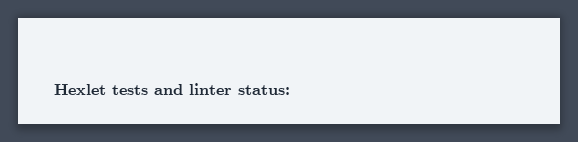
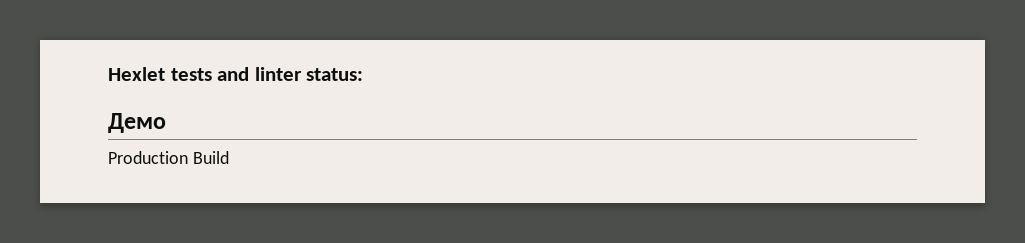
+ Демо
+ Production Build

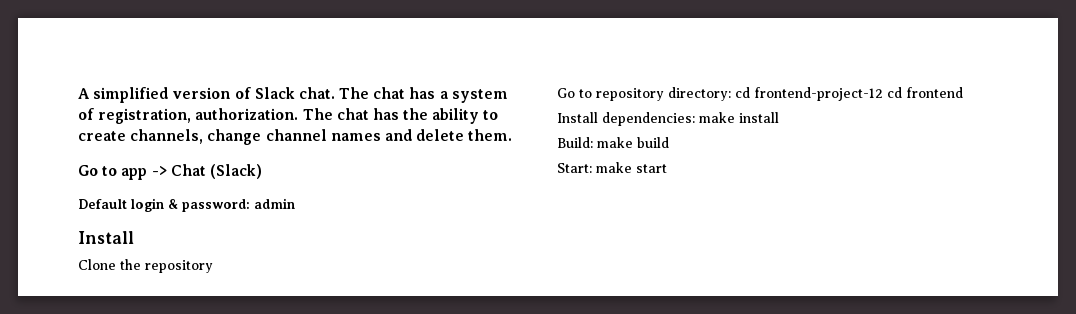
- Hexlet tests and linter status:
- Демо
- Production Build
+ A simplified version of Slack chat. The chat has a system of registration, authorization. The chat has the ability to create channels, change channel names and delete them.
+ Go to app -> Chat (Slack)
+ Default login & password: admin
+ Install
+ Clone the repository
+ Go to repository directory: cd frontend-project-12 cd frontend
+ Install dependencies: make install
+ Build: make build
+ Start: make start

